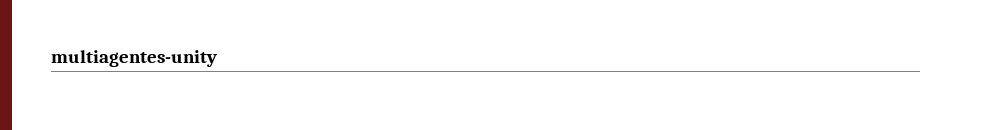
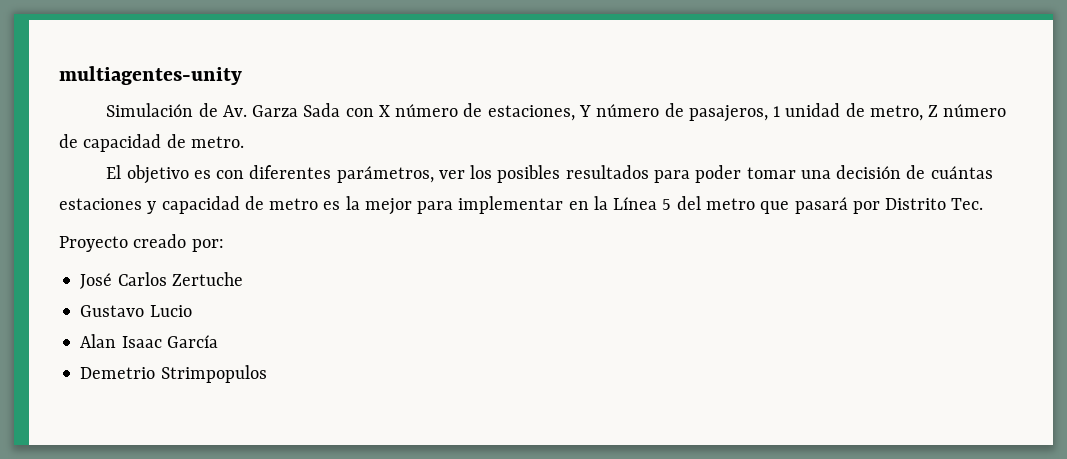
+ Simulación de Av. Garza Sada con X número de estaciones, Y número de pasajeros, 1 unidad de metro, Z número de capacidad de metro.
+ El objetivo es con diferentes parámetros, ver los posibles resultados para poder tomar una decisión de cuántas estaciones y capacidad de metro es la mejor para implementar en la Línea 5 del metro que pasará por Distrito Tec.
+ Proyecto creado por:
+ José Carlos Zertuche
+ Gustavo Lucio
+ Alan Isaac García
+ Demetrio Strimpopulos

